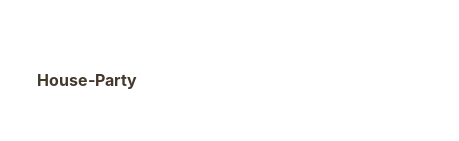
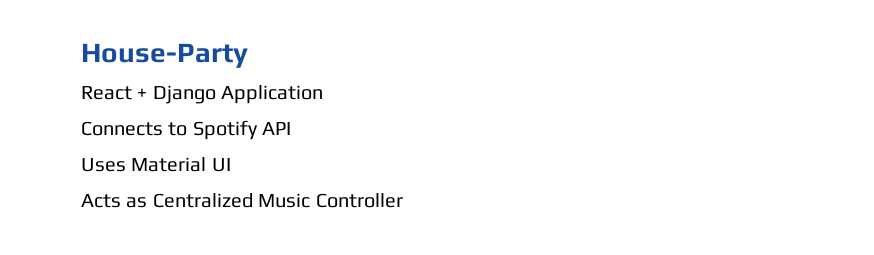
+ React + Django Application
+ Connects to Spotify API
+ Uses Material UI
+ Acts as Centralized Music Controller

